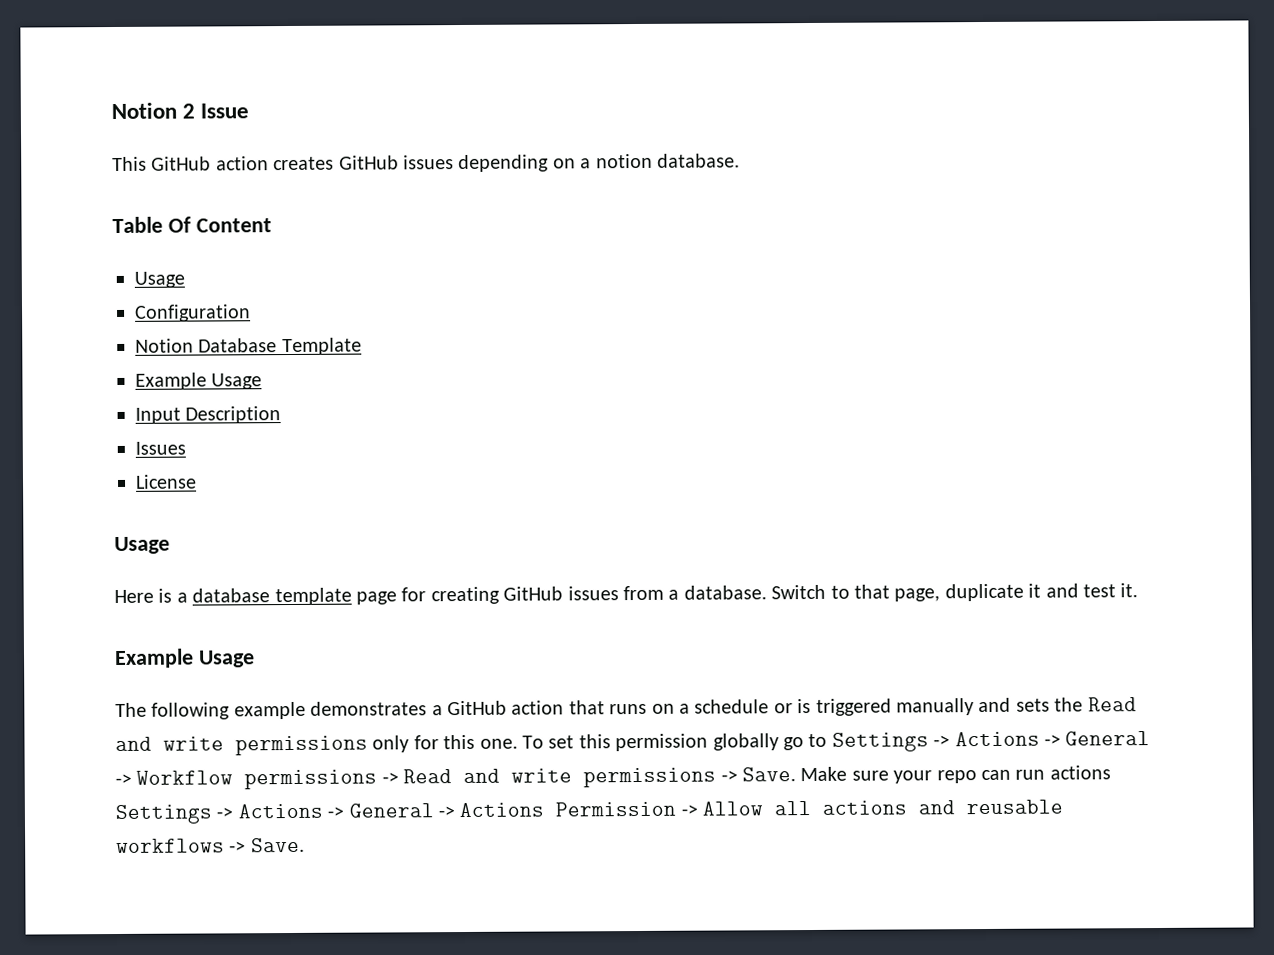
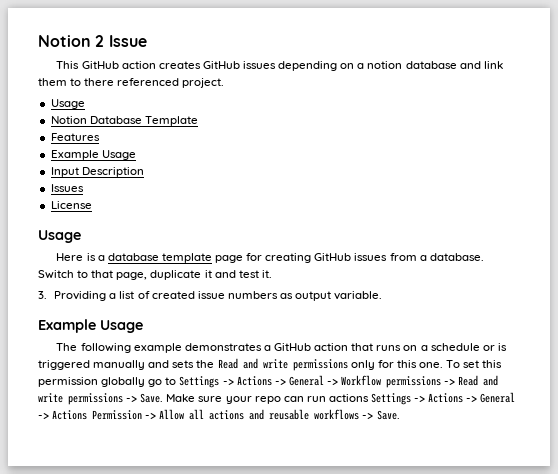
- This GitHub action creates GitHub issues depending on a notion database.
- Table Of Content
+ This GitHub action creates GitHub issues depending on a notion database and link them to there referenced project.
  Usage
- Configuration
+ Features
+ 3. Providing a list of created issue numbers as output variable.

